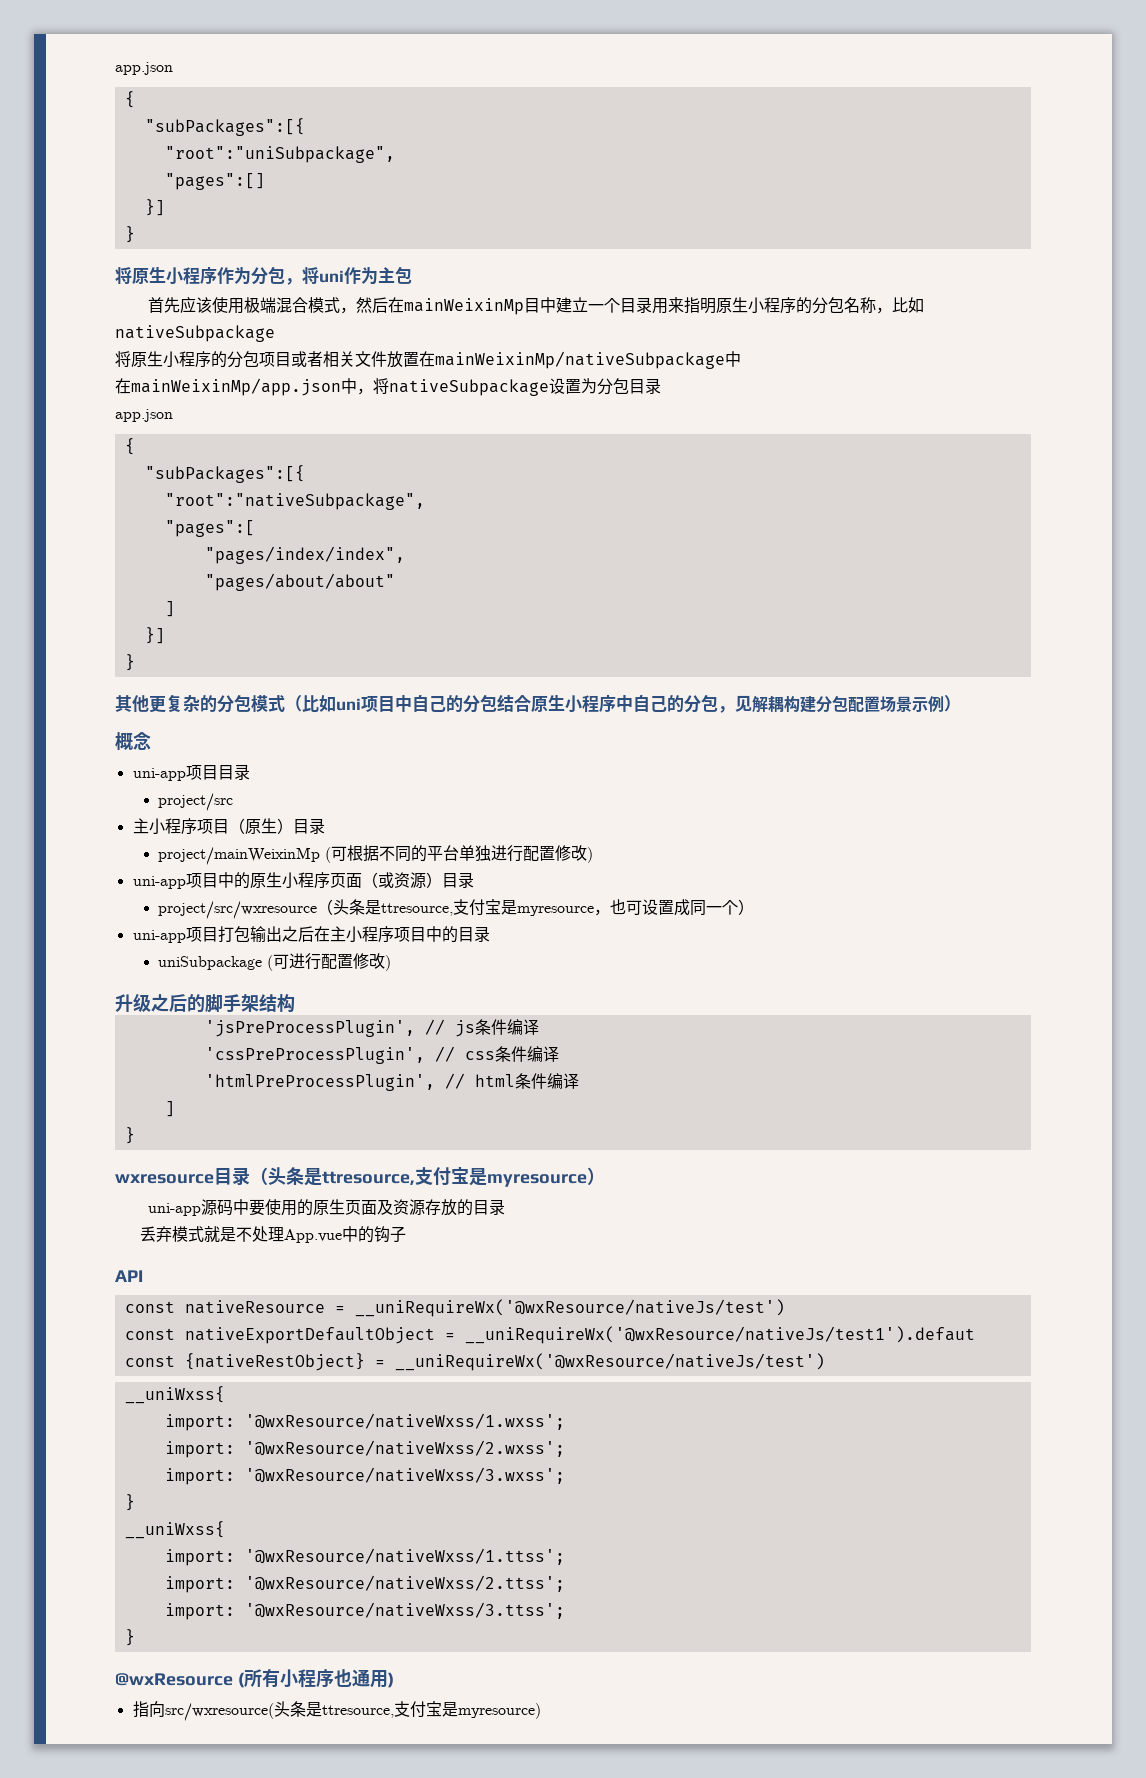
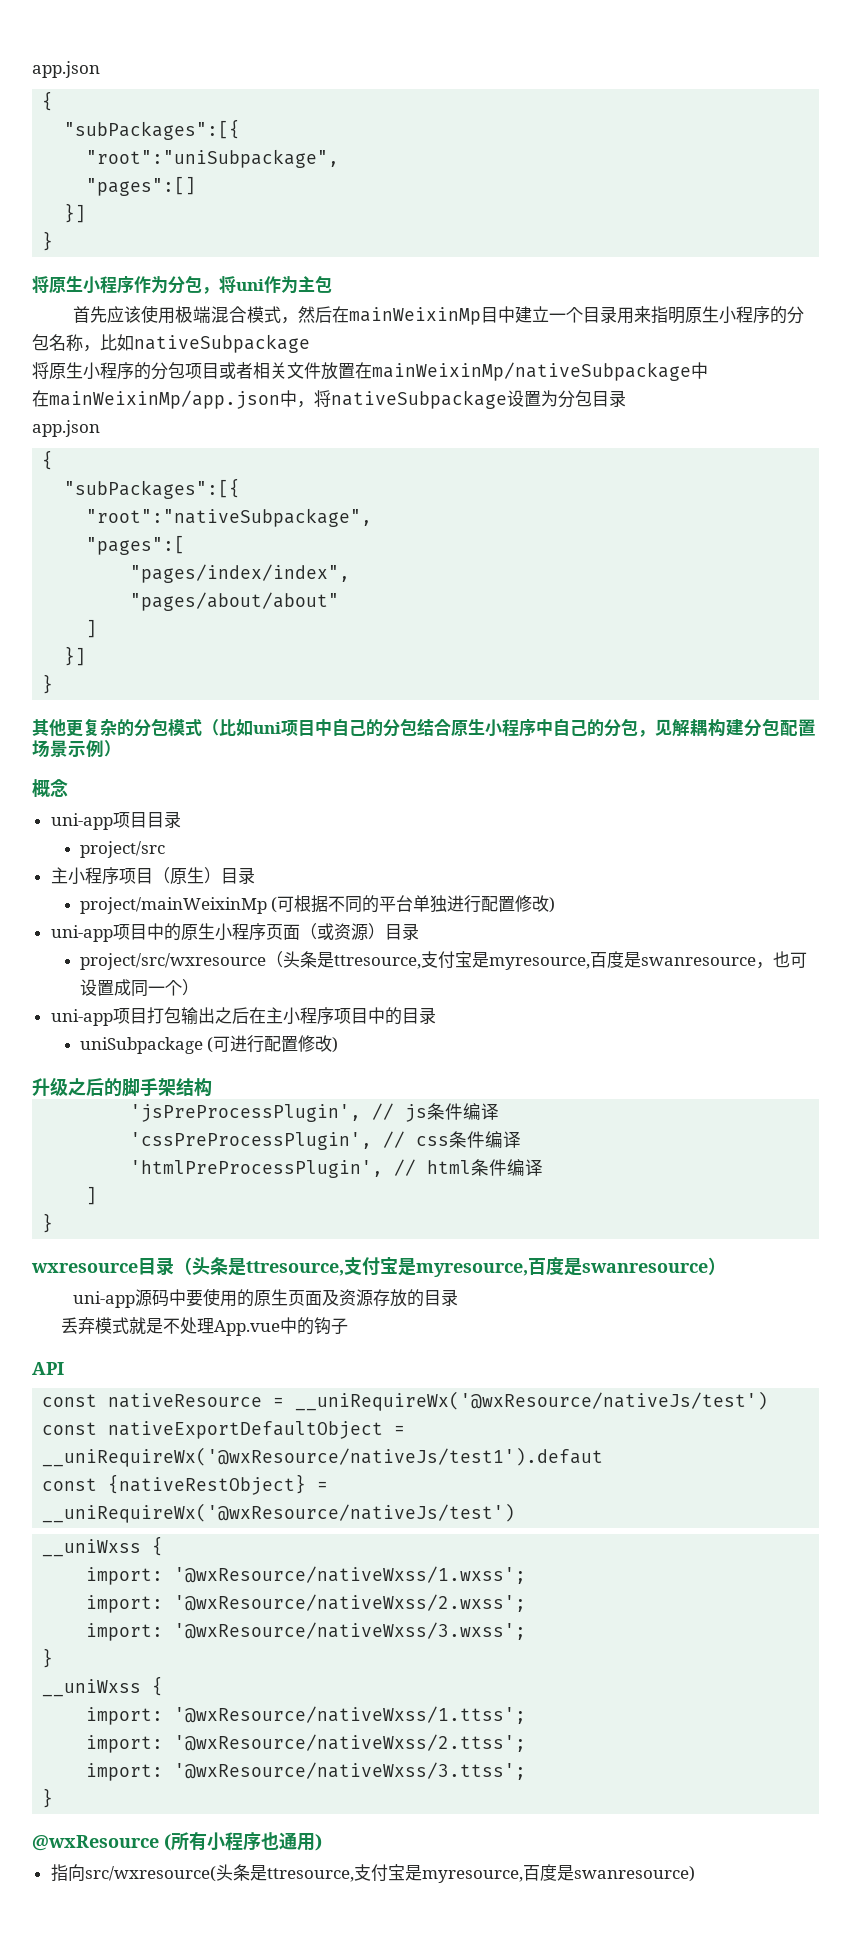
- project/src/wxresource（头条是ttresource,支付宝是myresource，也可设置成同一个）
+ project/src/wxresource（头条是ttresource,支付宝是myresource,百度是swanresource，也可设置成同一个）
- wxresource目录（头条是ttresource,支付宝是myresource）
+ wxresource目录（头条是ttresource,支付宝是myresource,百度是swanresource）
  const {nativeRestObject} = __uniRequireWx('@wxResource/nativeJs/test')
- __uniWxss{
+ __uniWxss {
  import: '@wxResource/nativeWxss/3.wxss';
  }
- __uniWxss{
+ __uniWxss {
- 指向src/wxresource(头条是ttresource,支付宝是myresource)
+ 指向src/wxresource(头条是ttresource,支付宝是myresource,百度是swanresource)

